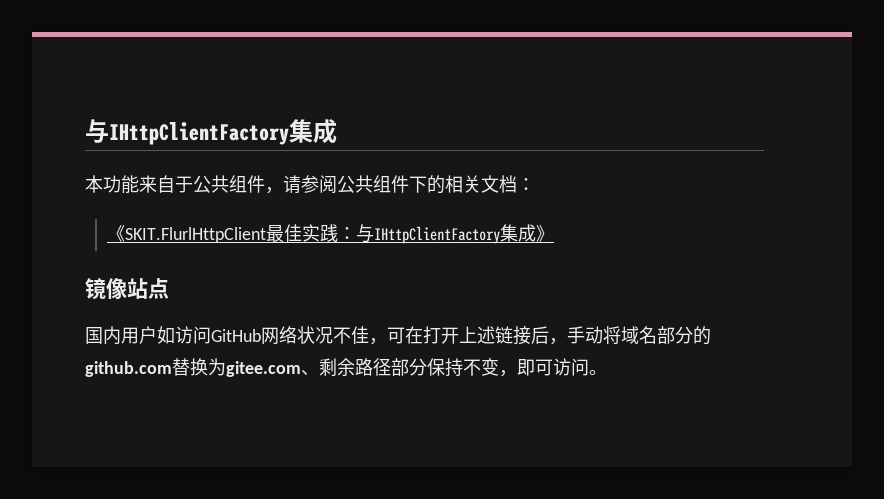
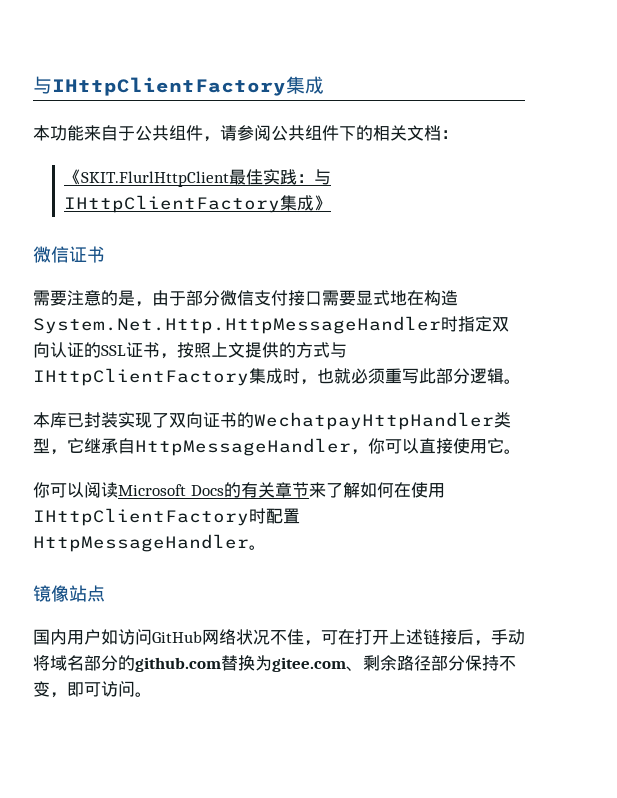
+ 微信证书
+ 需要注意的是，由于部分微信支付接口需要显式地在构造System.Net.Http.HttpMessageHandler时指定双向认证的SSL证书，按照上文提供的方式与IHttpClientFactory集成时，也就必须重写此部分逻辑。
+ 本库已封装实现了双向证书的WechatpayHttpHandler类型，它继承自HttpMessageHandler，你可以直接使用它。
+ 你可以阅读Microsoft Docs的有关章节来了解如何在使用IHttpClientFactory时配置HttpMessageHandler。

